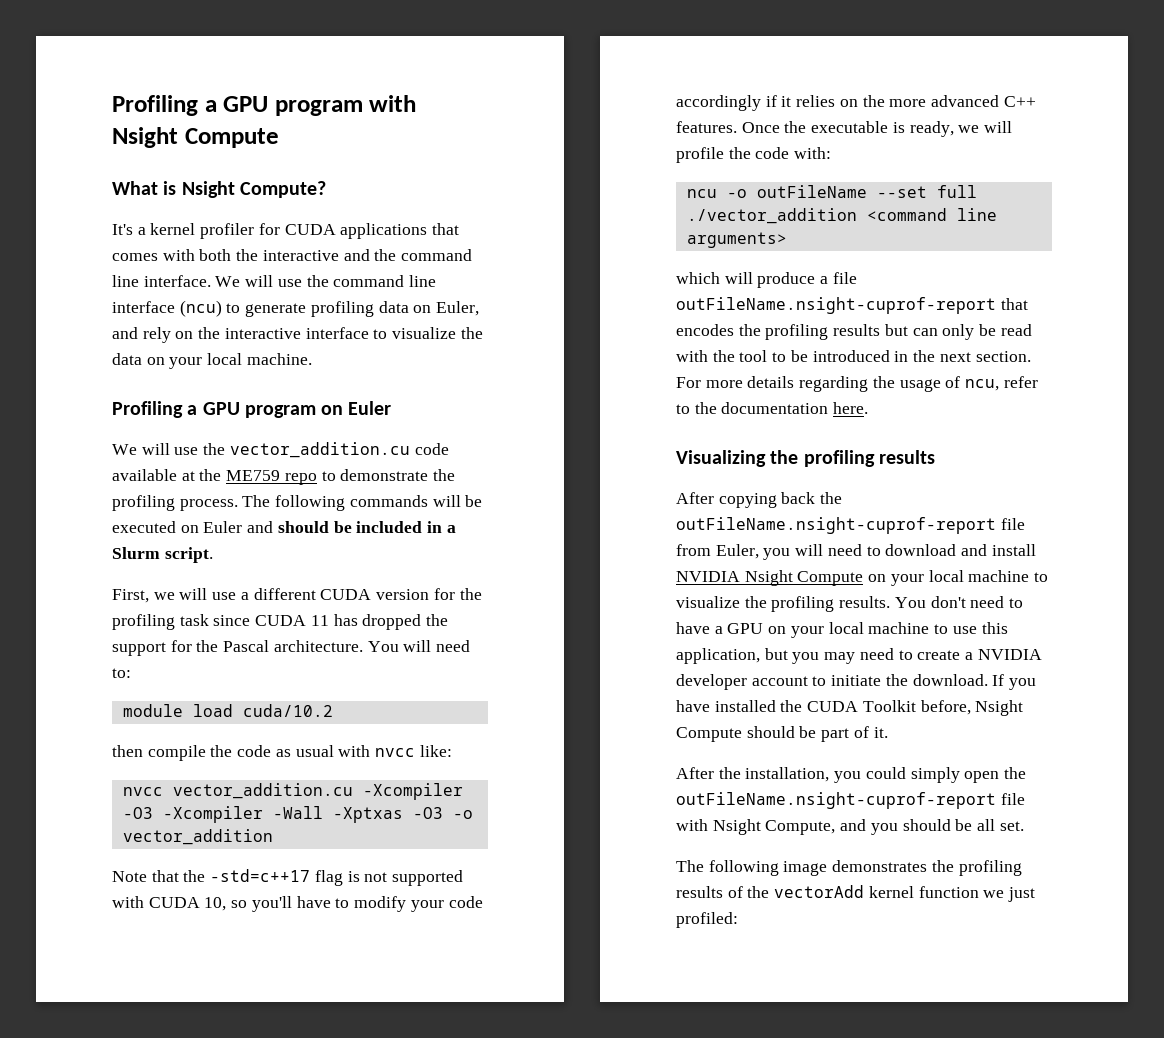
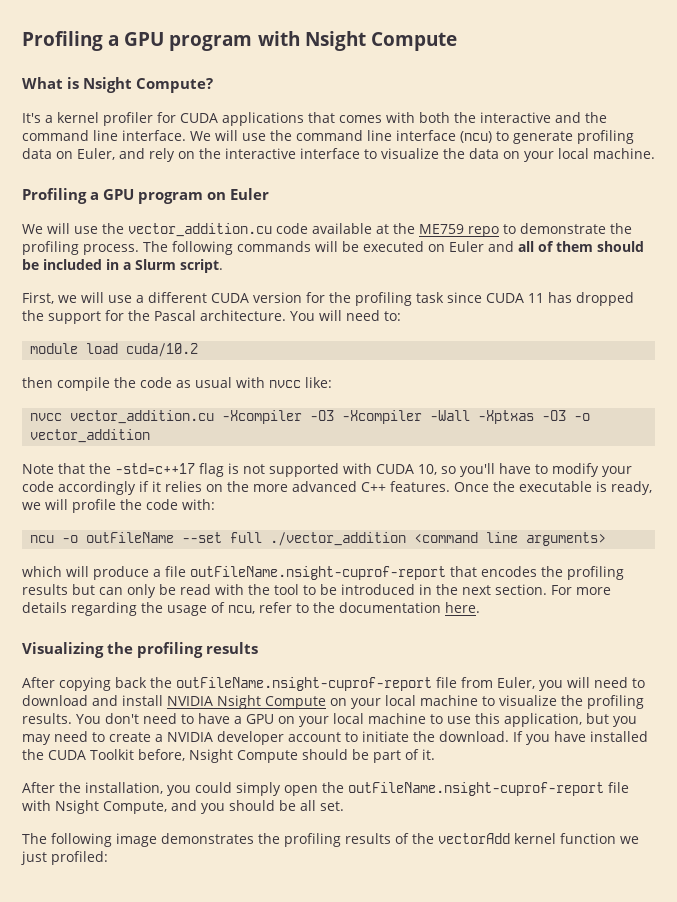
- The following commands will be executed on Euler and should be included in a Slurm script.
+ The following commands will be executed on Euler and all of them should be included in a Slurm script.

